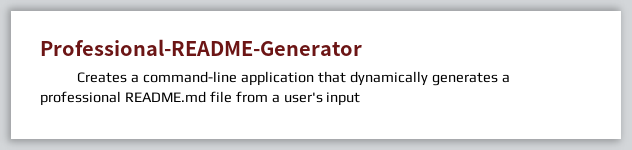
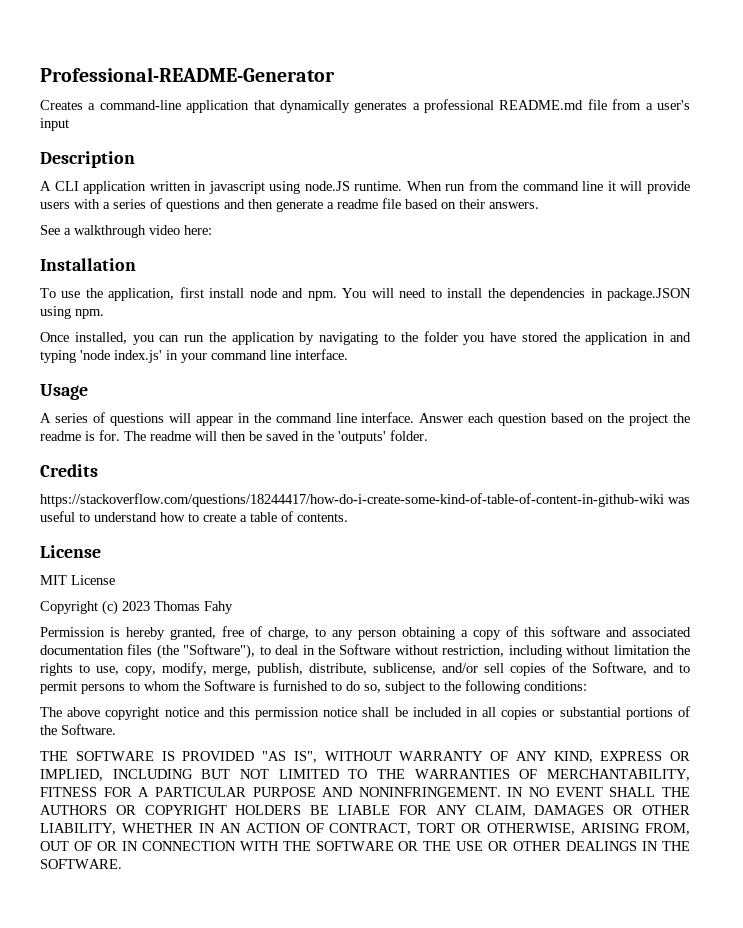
+ Description
+ A CLI application written in javascript using node.JS runtime. When run from the command line it will provide users with a series of questions and then generate a readme file based on their answers.
+ See a walkthrough video here:
+ Installation
+ To use the application, first install node and npm. You will need to install the dependencies in package.JSON using npm.
+ Once installed, you can run the application by navigating to the folder you have stored the application in and typing 'node index.js' in your command line interface.
+ Usage
+ A series of questions will appear in the command line interface. Answer each question based on the project the readme is for. The readme will then be saved in the 'outputs' folder.
+ Credits
+ https://stackoverflow.com/questions/18244417/how-do-i-create-some-kind-of-table-of-content-in-github-wiki was useful to understand how to create a table of contents.
+ License
+ MIT License
+ Copyright (c) 2023 Thomas Fahy
+ Permission is hereby granted, free of charge, to any person obtaining a copy of this software and associated documentation files (the "Software"), to deal in the Software without restriction, including without limitation the rights to use, copy, modify, merge, publish, distribute, sublicense, and/or sell copies of the Software, and to permit persons to whom the Software is furnished to do so, subject to the following conditions:
+ The above copyright notice and this permission notice shall be included in all copies or substantial portions of the Software.
+ THE SOFTWARE IS PROVIDED "AS IS", WITHOUT WARRANTY OF ANY KIND, EXPRESS OR IMPLIED, INCLUDING BUT NOT LIMITED TO THE WARRANTIES OF MERCHANTABILITY, FITNESS FOR A PARTICULAR PURPOSE AND NONINFRINGEMENT. IN NO EVENT SHALL THE AUTHORS OR COPYRIGHT HOLDERS BE LIABLE FOR ANY CLAIM, DAMAGES OR OTHER LIABILITY, WHETHER IN AN ACTION OF CONTRACT, TORT OR OTHERWISE, ARISING FROM, OUT OF OR IN CONNECTION WITH THE SOFTWARE OR THE USE OR OTHER DEALINGS IN THE SOFTWARE.

